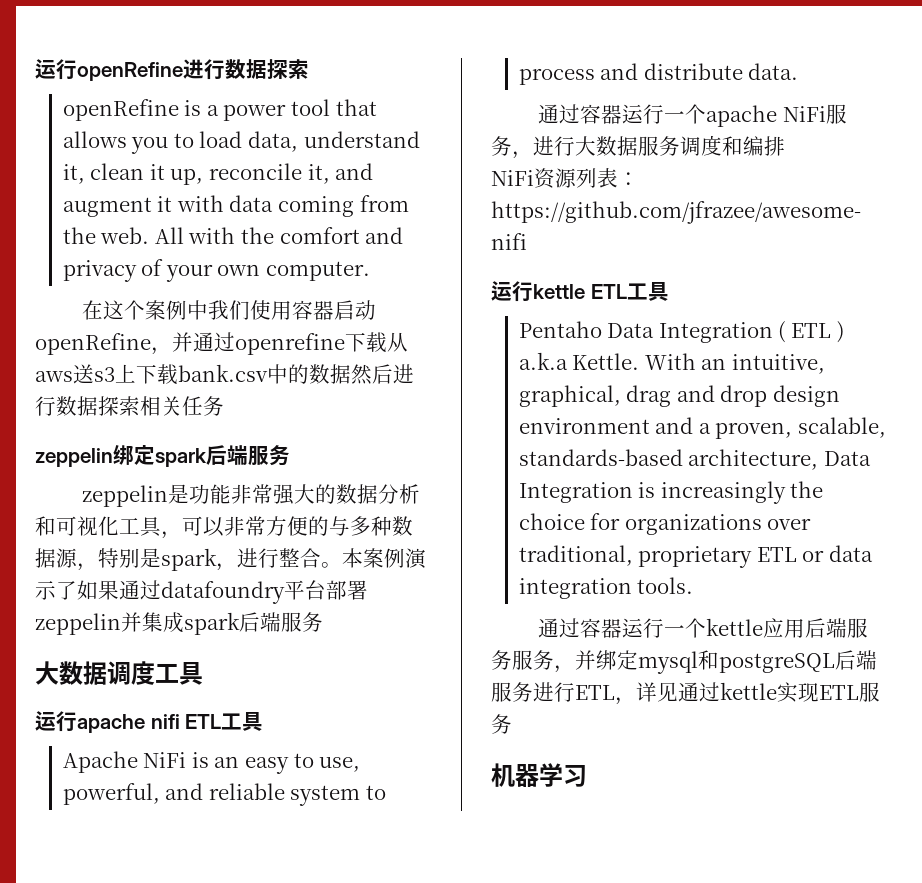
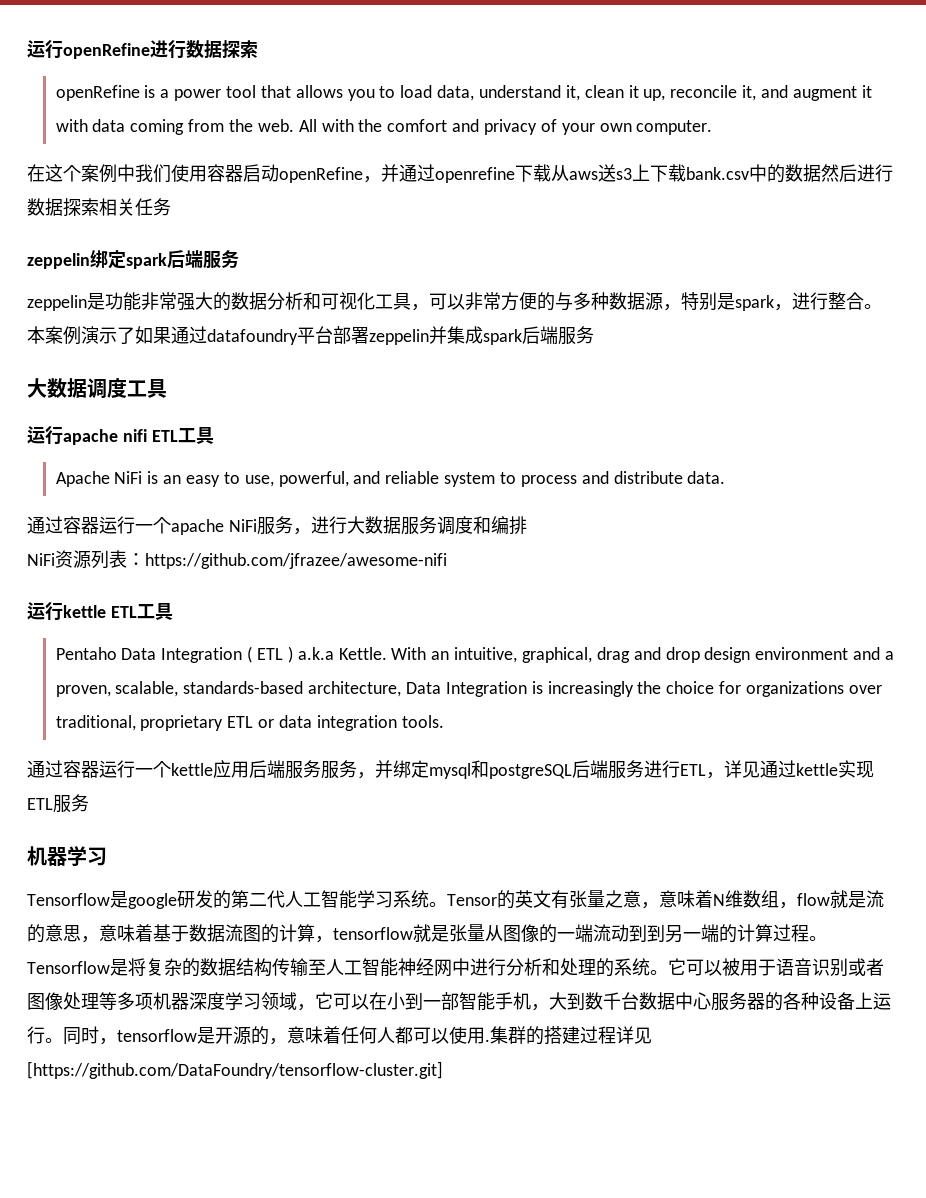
+ Tensorflow是google研发的第二代人工智能学习系统。Tensor的英文有张量之意，意味着N维数组，flow就是流的意思，意味着基于数据流图的计算，tensorflow就是张量从图像的一端流动到到另一端的计算过程。Tensorflow是将复杂的数据结构传输至人工智能神经网中进行分析和处理的系统。它可以被用于语音识别或者图像处理等多项机器深度学习领域，它可以在小到一部智能手机，大到数千台数据中心服务器的各种设备上运行。同时，tensorflow是开源的，意味着任何人都可以使用.集群的搭建过程详见[https://github.com/DataFoundry/tensorflow-cluster.git]

